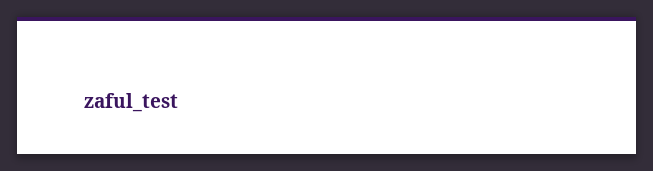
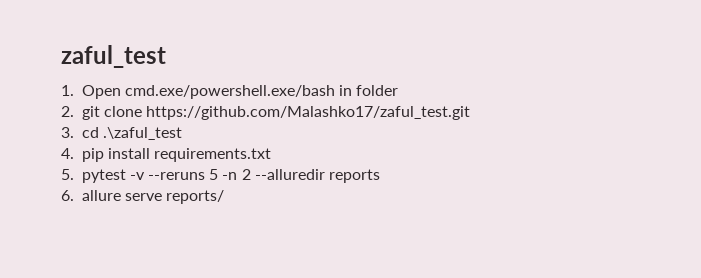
+ 1. Open cmd.exe/powershell.exe/bash in folder
+ 2. git clone https://github.com/Malashko17/zaful_test.git
+ 3. cd .\zaful_test
+ 4. pip install requirements.txt
+ 5. pytest -v --reruns 5 -n 2 --alluredir reports
+ 6. allure serve reports/

